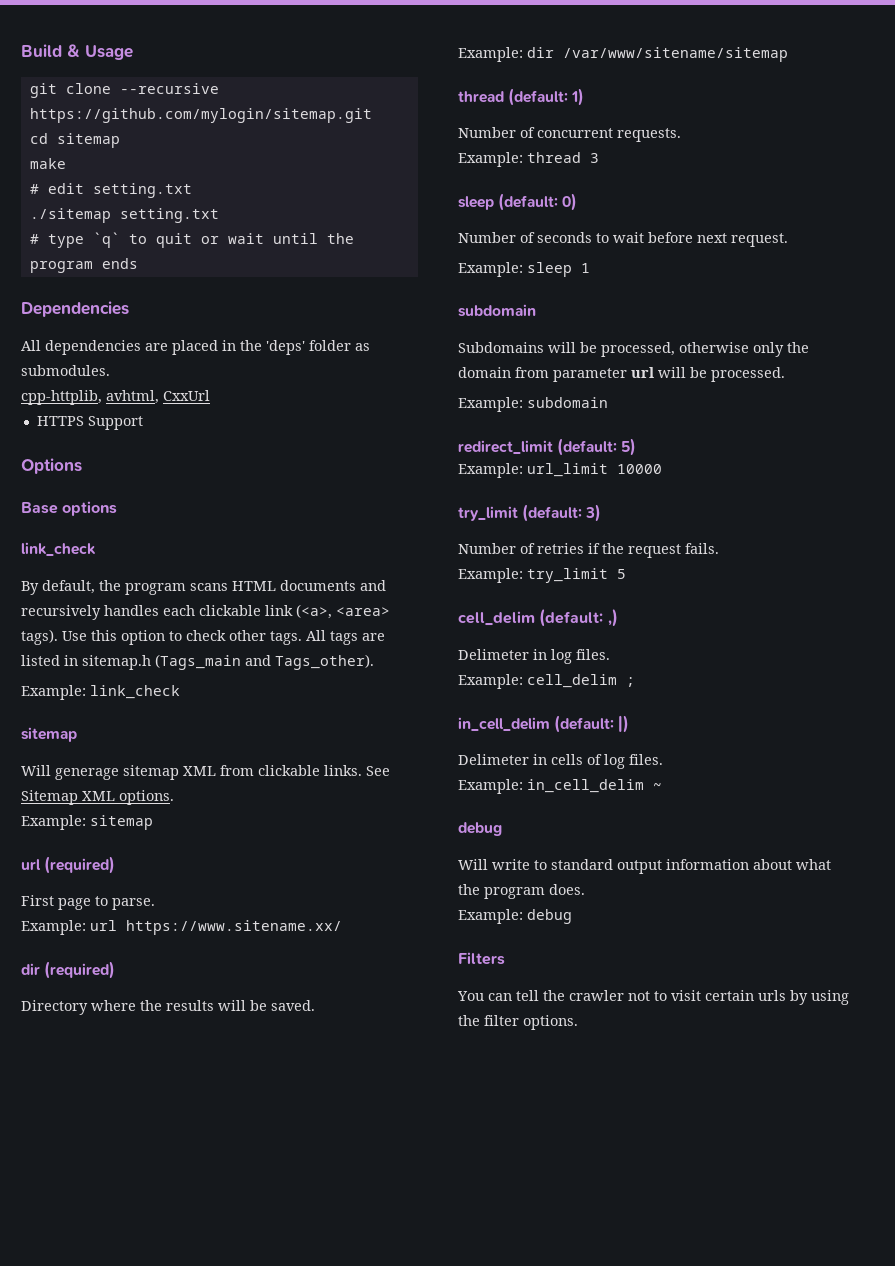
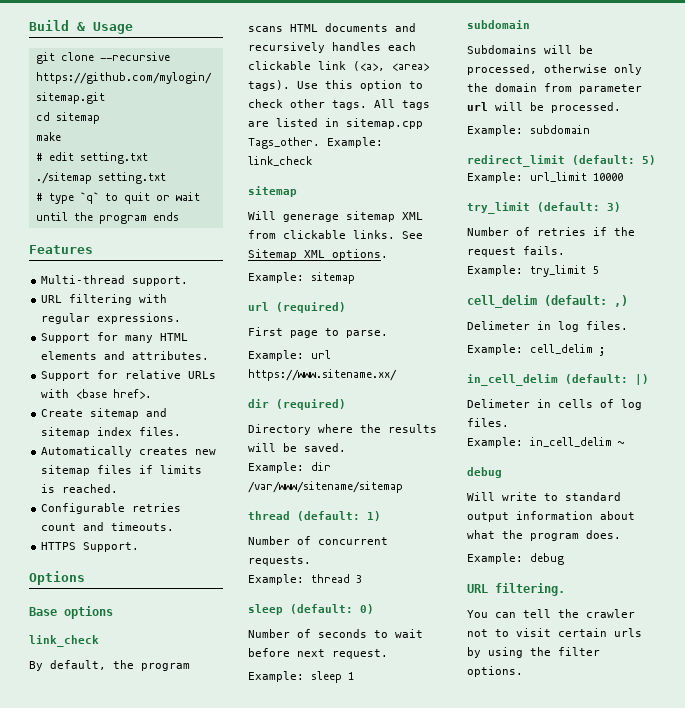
- Dependencies
- All dependencies are placed in the 'deps' folder as submodules.
- cpp-httplib, avhtml, CxxUrl
+ Features
+ Multi-thread support.
+ URL filtering with regular expressions.
+ Support for many HTML elements and attributes.
+ Support for relative URLs with <base href>.
+ Create sitemap and sitemap index files.
+ Automatically creates new sitemap files if limits is reached.
+ Configurable retries count and timeouts.
- HTTPS Support
+ HTTPS Support.
- All tags are listed in sitemap.h (Tags_main and Tags_other).
- Example: link_check
+ All tags are listed in sitemap.cpp Tags_other. Example: link_check
- Filters
+ URL filtering.

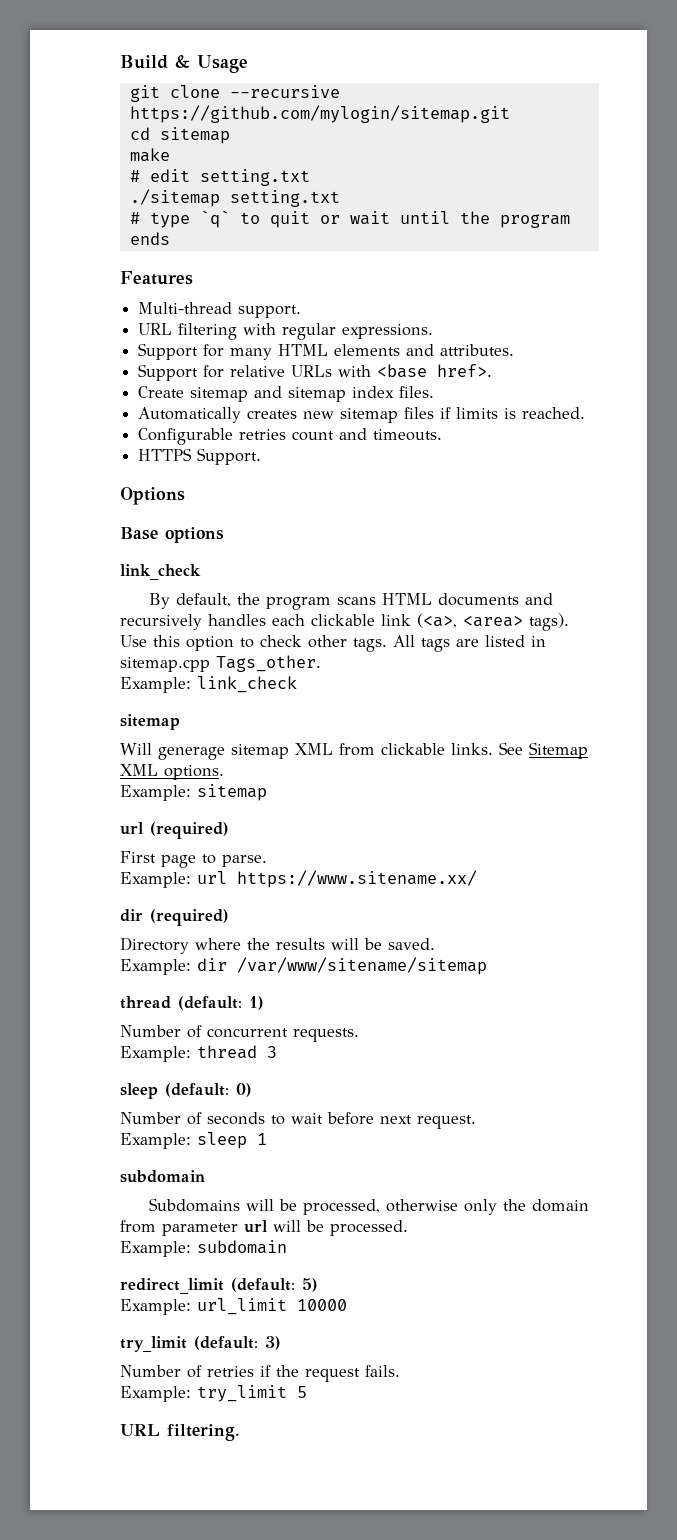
- All tags are listed in sitemap.cpp Tags_other. Example: link_check
+ All tags are listed in sitemap.cpp Tags_other.
+ Example: link_check
- cell_delim (default: ,)
- Delimeter in log files.
- Example: cell_delim ;
- in_cell_delim (default: |)
- Delimeter in cells of log files.
- Example: in_cell_delim ~
- debug
- Will write to standard output information about what the program does.
- Example: debug
  URL filtering.
- You can tell the crawler not to visit certain urls by using the filter options.

